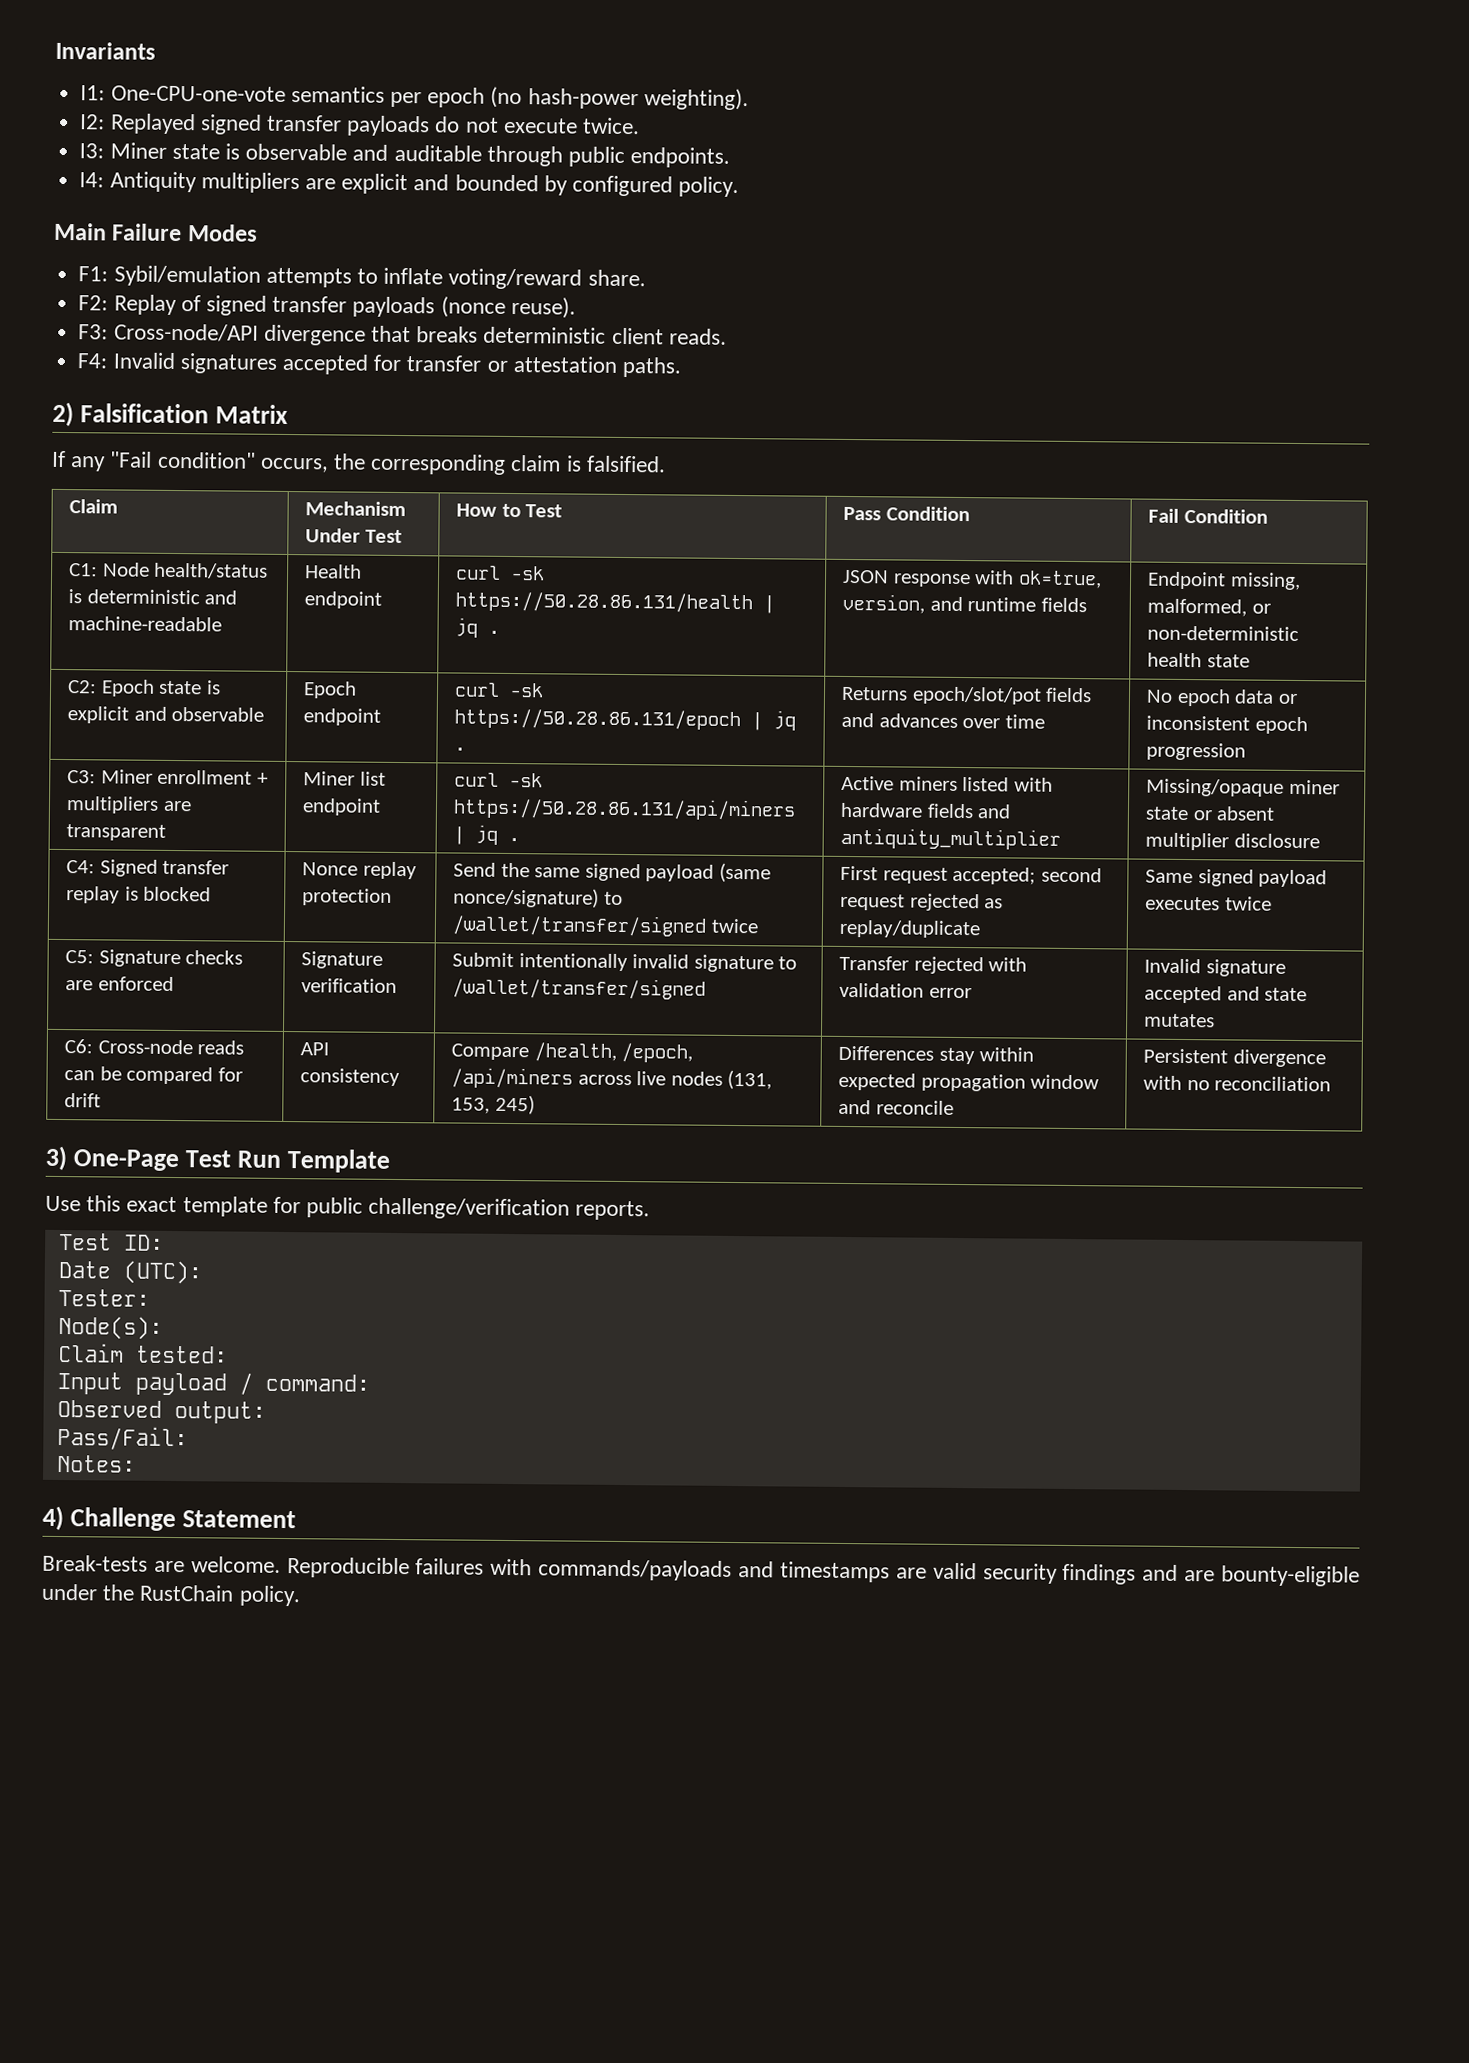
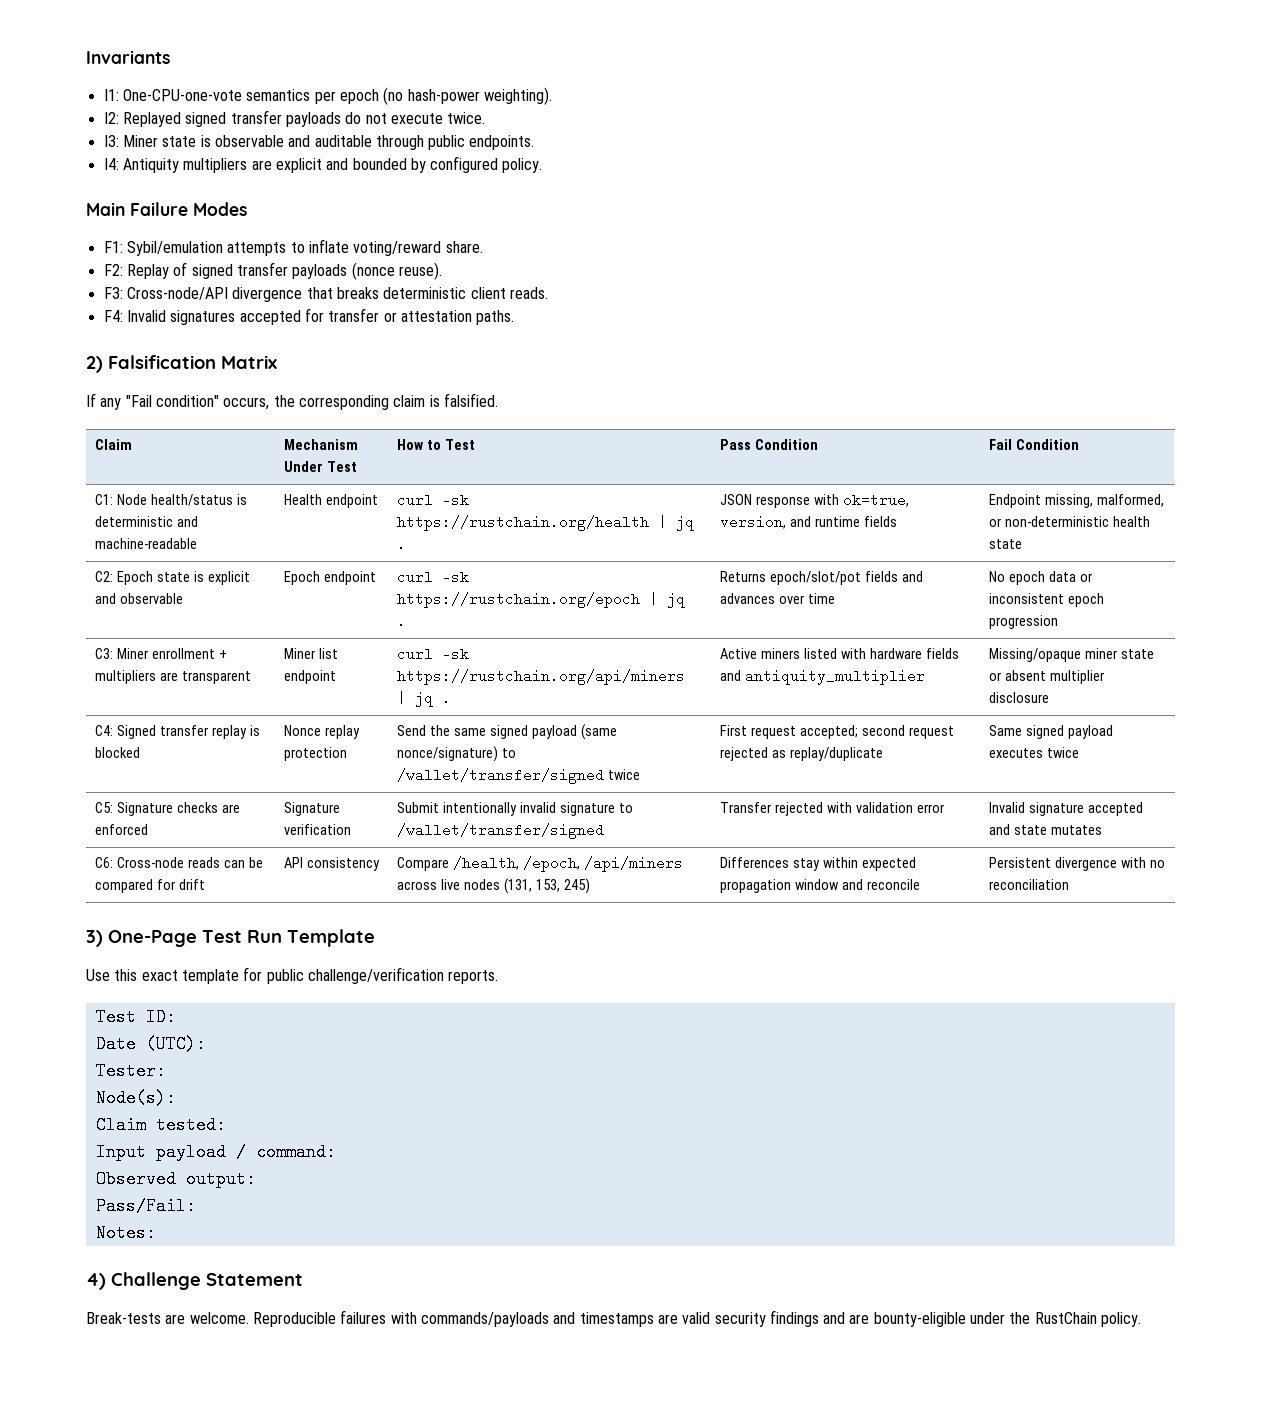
- C1: Node health/status is deterministic and machine-readable | Health endpoint | curl -sk https://50.28.86.131/health | jq . | JSON response with ok=true, version, and runtime fields | Endpoint missing, malformed, or non-deterministic health state
+ C1: Node health/status is deterministic and machine-readable | Health endpoint | curl -sk https://rustchain.org/health | jq . | JSON response with ok=true, version, and runtime fields | Endpoint missing, malformed, or non-deterministic health state
- C2: Epoch state is explicit and observable | Epoch endpoint | curl -sk https://50.28.86.131/epoch | jq . | Returns epoch/slot/pot fields and advances over time | No epoch data or inconsistent epoch progression
+ C2: Epoch state is explicit and observable | Epoch endpoint | curl -sk https://rustchain.org/epoch | jq . | Returns epoch/slot/pot fields and advances over time | No epoch data or inconsistent epoch progression
- C3: Miner enrollment + multipliers are transparent | Miner list endpoint | curl -sk https://50.28.86.131/api/miners | jq . | Active miners listed with hardware fields and antiquity_multiplier | Missing/opaque miner state or absent multiplier disclosure
+ C3: Miner enrollment + multipliers are transparent | Miner list endpoint | curl -sk https://rustchain.org/api/miners | jq . | Active miners listed with hardware fields and antiquity_multiplier | Missing/opaque miner state or absent multiplier disclosure

